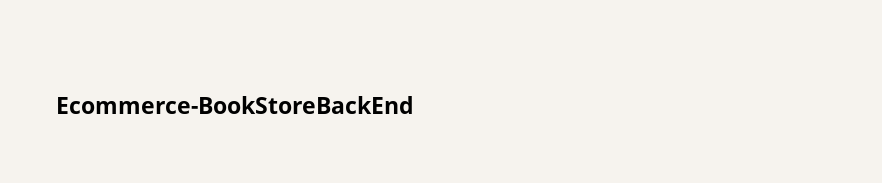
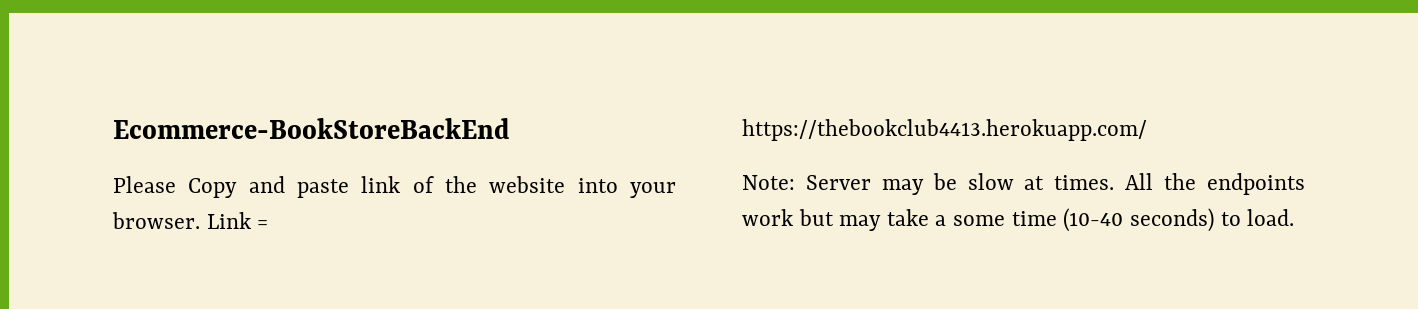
+ Please Copy and paste link of the website into your browser. Link = https://thebookclub4413.herokuapp.com/
+ Note: Server may be slow at times. All the endpoints work but may take a some time (10-40 seconds) to load.

